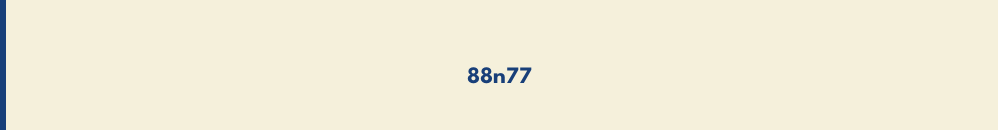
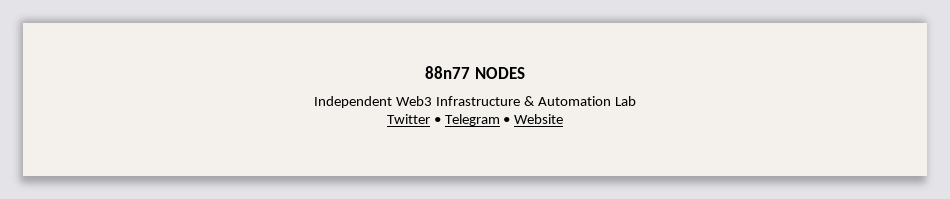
- 88n77
+ 88n77 NODES
+ Independent Web3 Infrastructure & Automation Lab
+ Twitter • Telegram • Website

